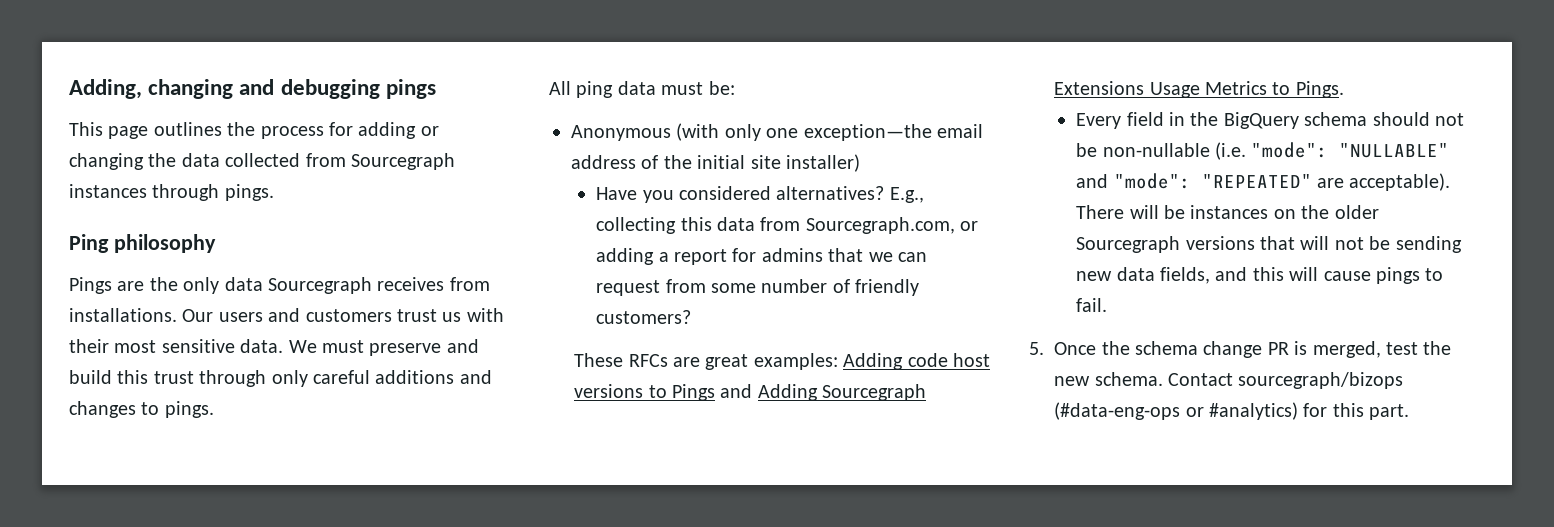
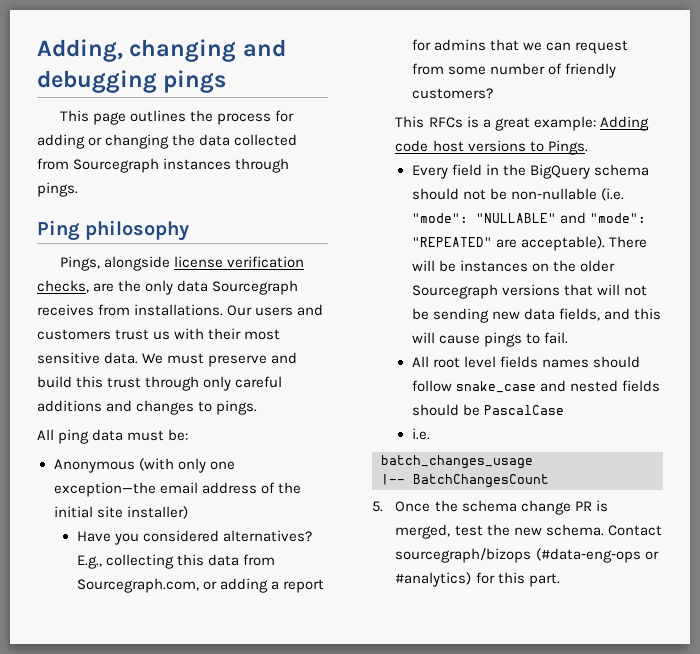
- Pings are the only data Sourcegraph receives from installations.
+ Pings, alongside license verification checks, are the only data Sourcegraph receives from installations.
- These RFCs are great examples: Adding code host versions to Pings and Adding Sourcegraph Extensions Usage Metrics to Pings.
+ This RFCs is a great example: Adding code host versions to Pings.
+ All root level fields names should follow snake_case and nested fields should be PascalCase
+ i.e.
+ batch_changes_usage
+ |-- BatchChangesCount

